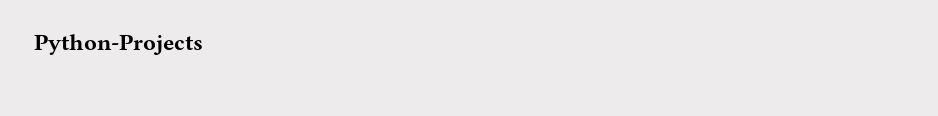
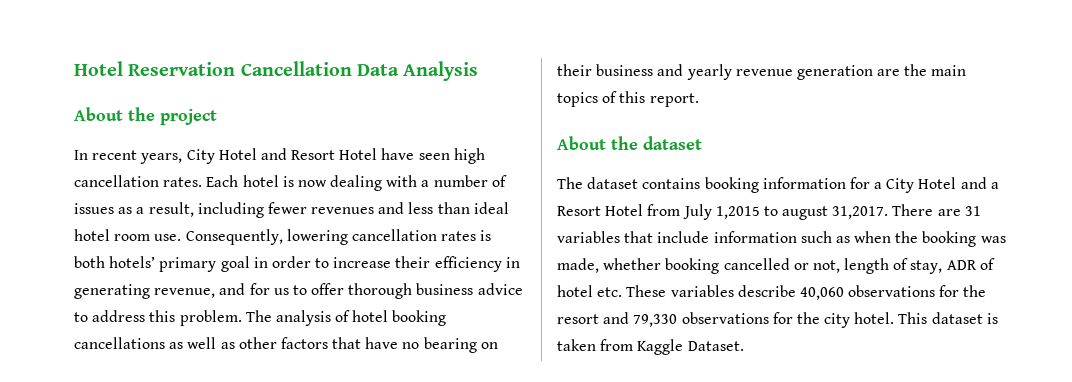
- Python-Projects
+ Hotel Reservation Cancellation Data Analysis
+ About the project
+ In recent years, City Hotel and Resort Hotel have seen high cancellation rates. Each hotel is now dealing with a number of issues as a result, including fewer revenues and less than ideal hotel room use. Consequently, lowering cancellation rates is both hotels’ primary goal in order to increase their efficiency in generating revenue, and for us to offer thorough business advice to address this problem. The analysis of hotel booking cancellations as well as other factors that have no bearing on their business and yearly revenue generation are the main topics of this report.
+ About the dataset
+ The dataset contains booking information for a City Hotel and a Resort Hotel from July 1,2015 to august 31,2017. There are 31 variables that include information such as when the booking was made, whether booking cancelled or not, length of stay, ADR of hotel etc. These variables describe 40,060 observations for the resort and 79,330 observations for the city hotel. This dataset is taken from Kaggle Dataset.

